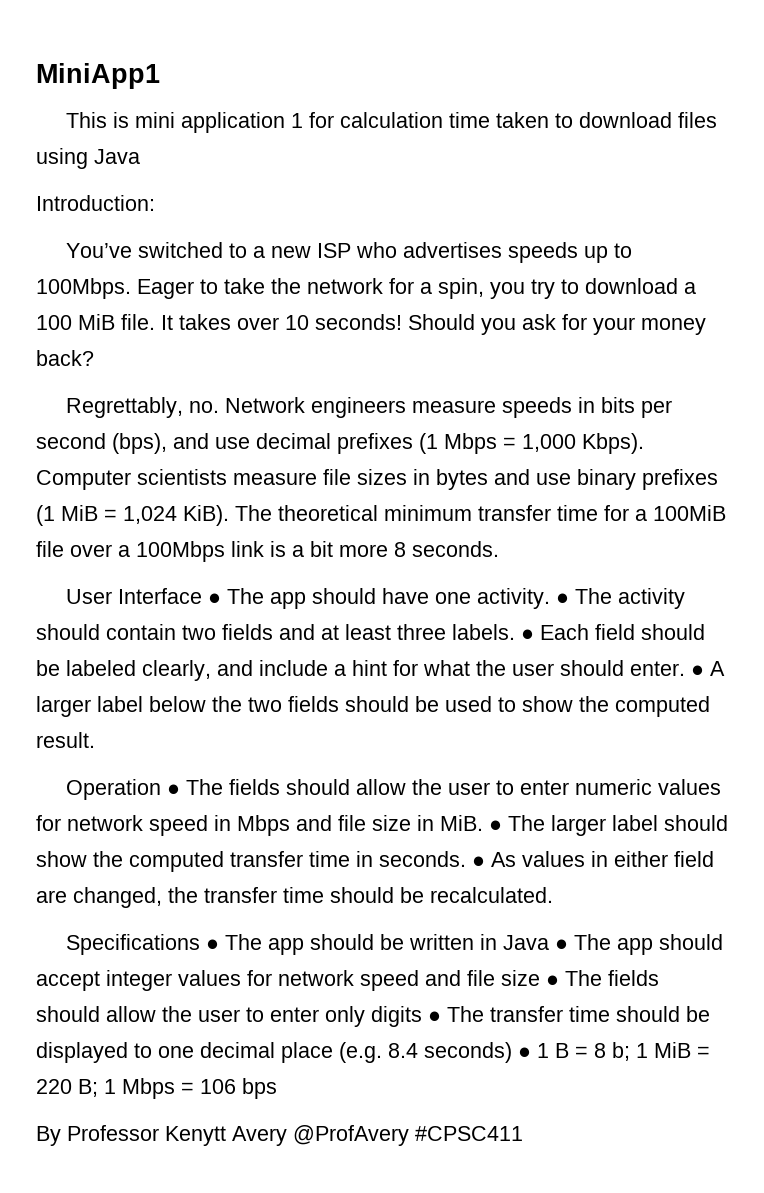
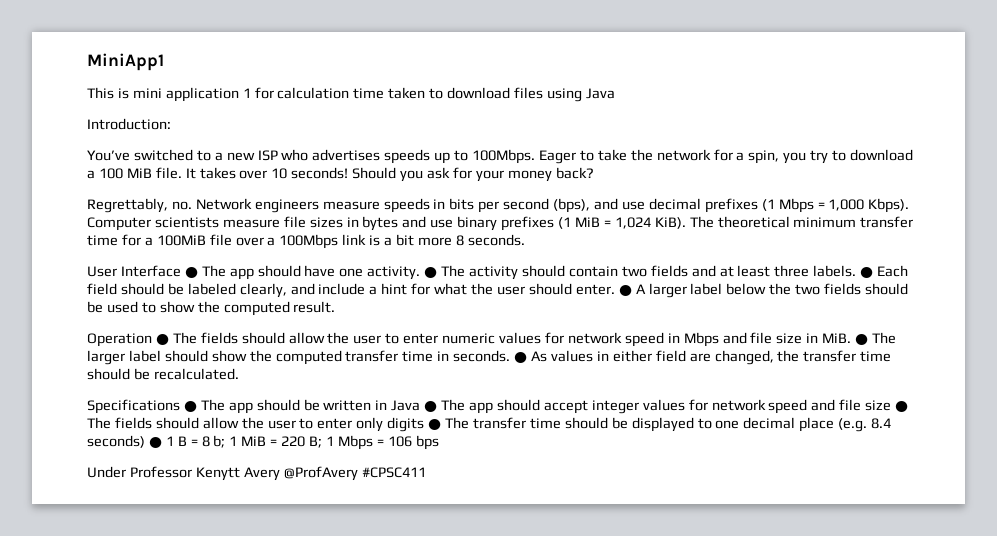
- By Professor Kenytt Avery @ProfAvery #CPSC411
+ Under Professor Kenytt Avery @ProfAvery #CPSC411

